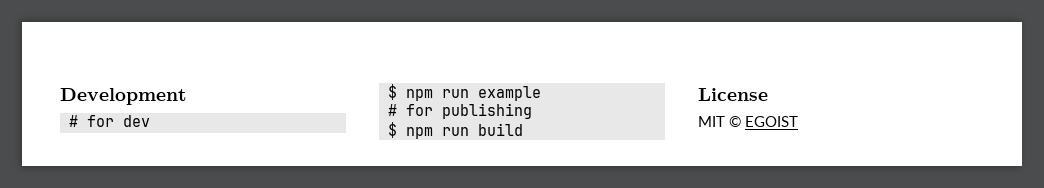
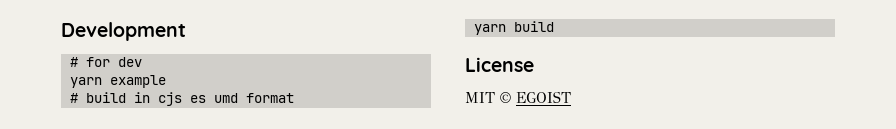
- $ npm run example
+ yarn example
- # for publishing
- $ npm run build
+ # build in cjs es umd format
+ yarn build

